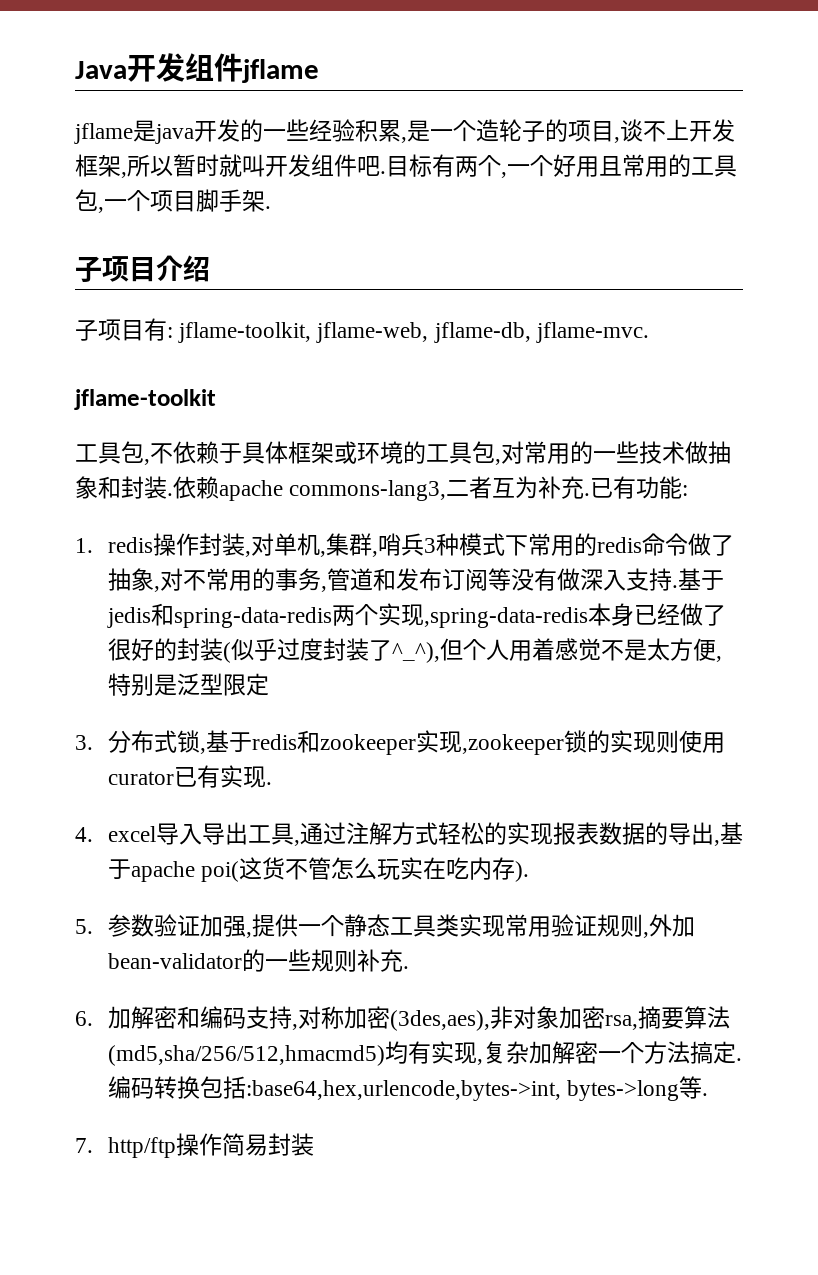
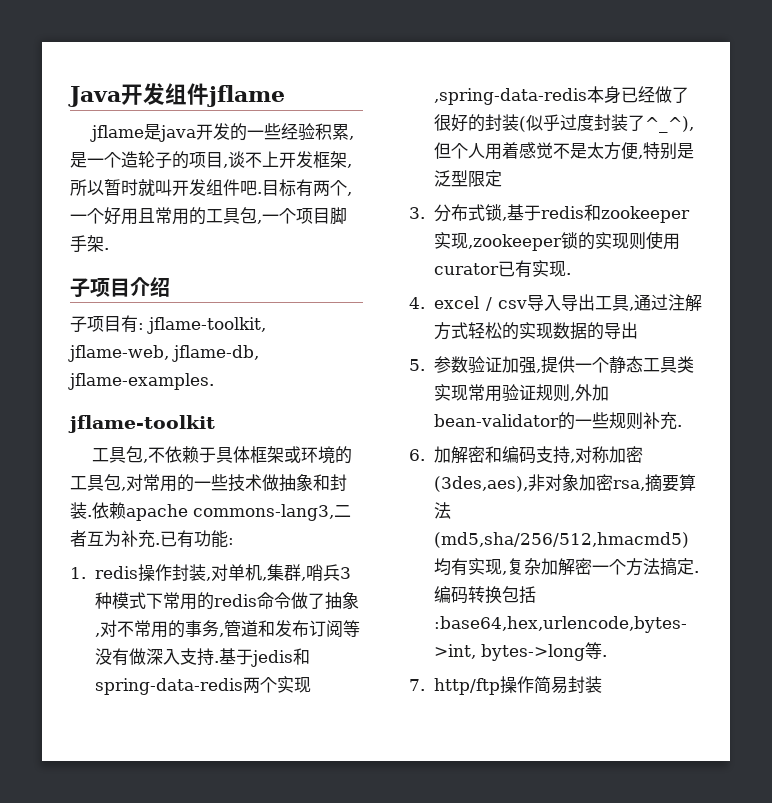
- 子项目有: jflame-toolkit, jflame-web, jflame-db, jflame-mvc.
+ 子项目有: jflame-toolkit, jflame-web, jflame-db, jflame-examples.
- 4. excel导入导出工具,通过注解方式轻松的实现报表数据的导出,基于apache poi(这货不管怎么玩实在吃内存).
+ 4. excel / csv导入导出工具,通过注解方式轻松的实现数据的导出

